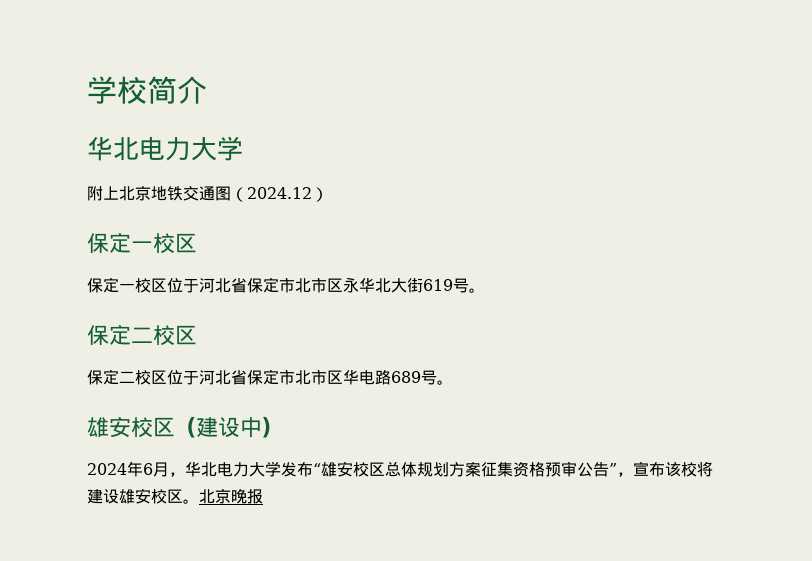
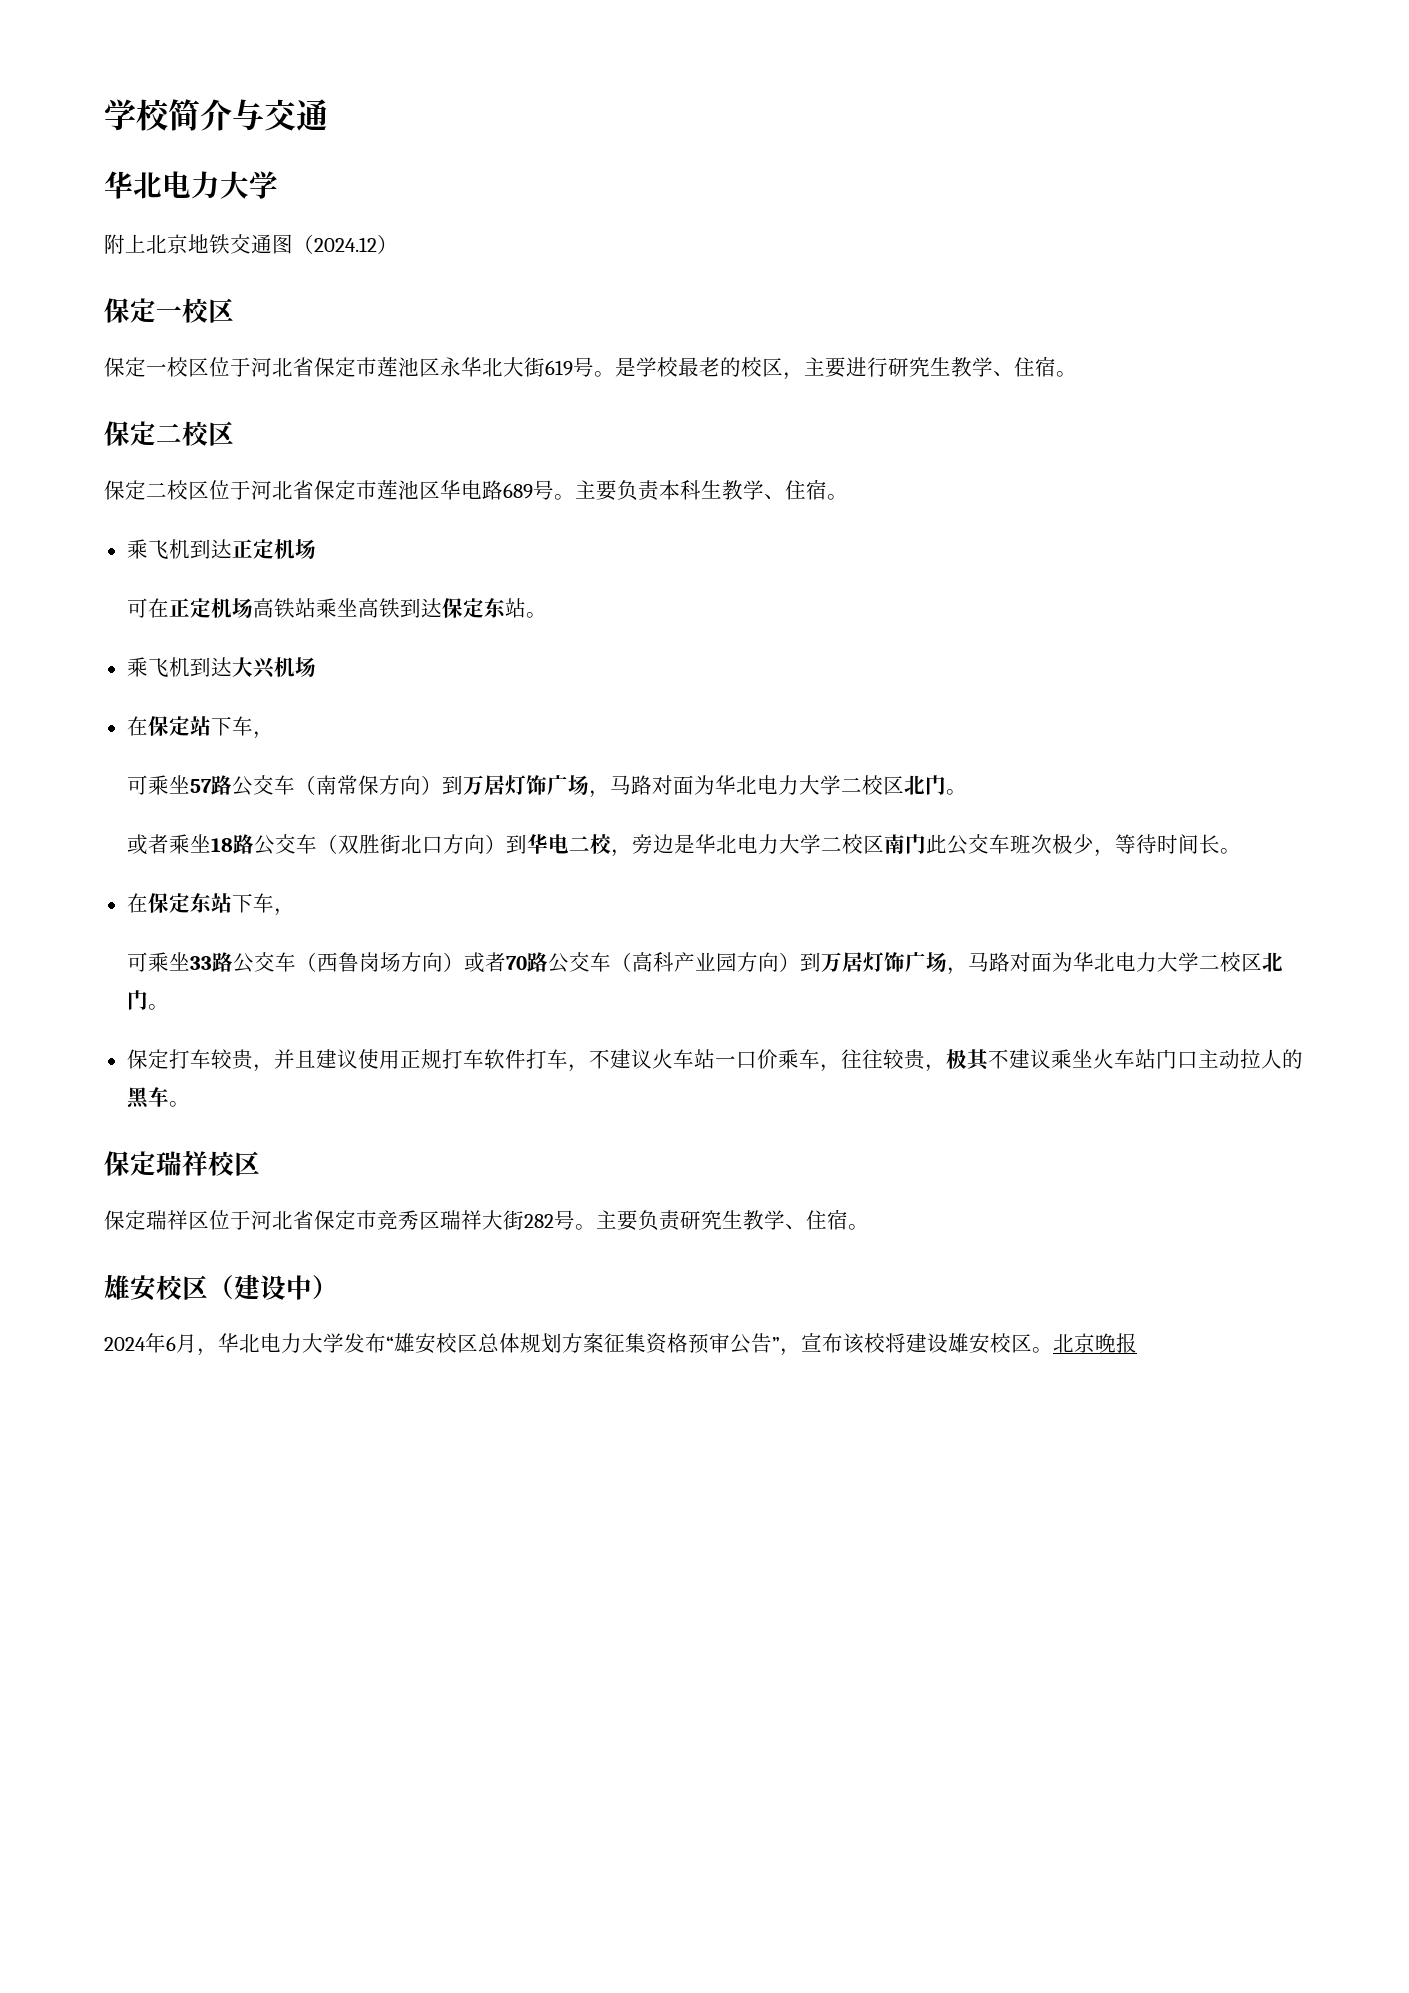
- 学校简介
+ 学校简介与交通
- 保定一校区位于河北省保定市北市区永华北大街619号。
+ 保定一校区位于河北省保定市莲池区永华北大街619号。是学校最老的校区，主要进行研究生教学、住宿。
- 保定二校区位于河北省保定市北市区华电路689号。
+ 保定二校区位于河北省保定市莲池区华电路689号。主要负责本科生教学、住宿。
+ 乘飞机到达正定机场
+ 可在正定机场高铁站乘坐高铁到达保定东站。
+ 乘飞机到达大兴机场
+ 在保定站下车，
+ 可乘坐57路公交车（南常保方向）到万居灯饰广场，马路对面为华北电力大学二校区北门。
+ 或者乘坐18路公交车（双胜街北口方向）到华电二校，旁边是华北电力大学二校区南门此公交车班次极少，等待时间长。
+ 在保定东站下车，
+ 可乘坐33路公交车（西鲁岗场方向）或者70路公交车（高科产业园方向）到万居灯饰广场，马路对面为华北电力大学二校区北门。
+ 保定打车较贵，并且建议使用正规打车软件打车，不建议火车站一口价乘车，往往较贵，极其不建议乘坐火车站门口主动拉人的黑车。
+ 保定瑞祥校区
+ 保定瑞祥区位于河北省保定市竞秀区瑞祥大街282号。主要负责研究生教学、住宿。

